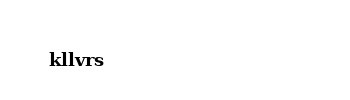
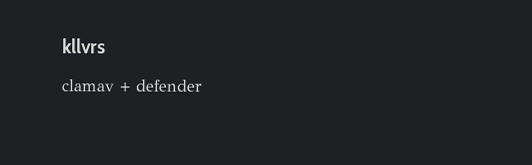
+ clamav + defender

